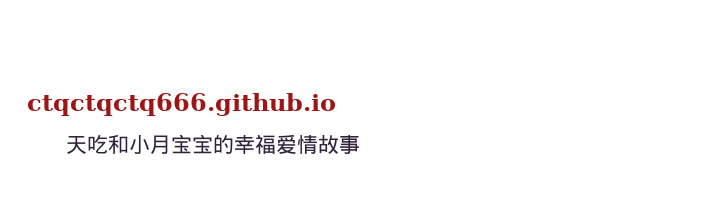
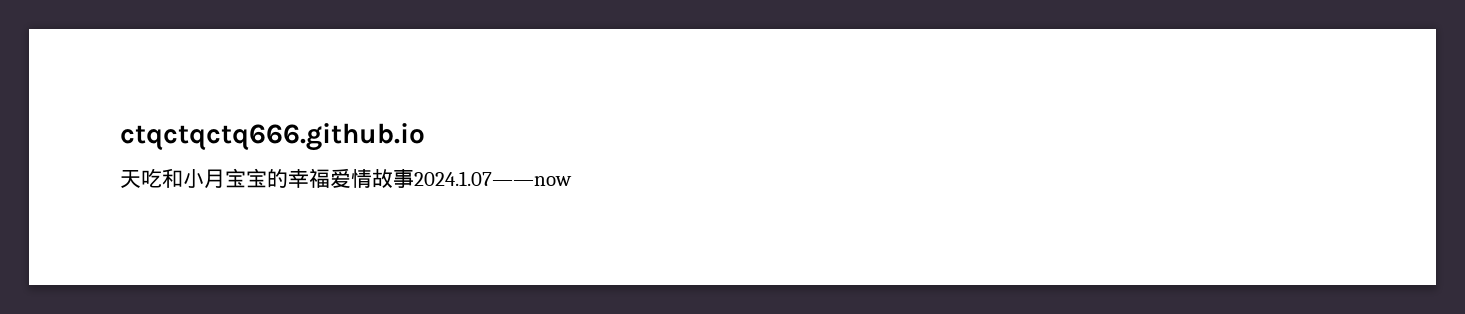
- 天吃和小月宝宝的幸福爱情故事
+ 天吃和小月宝宝的幸福爱情故事2024.1.07——now

